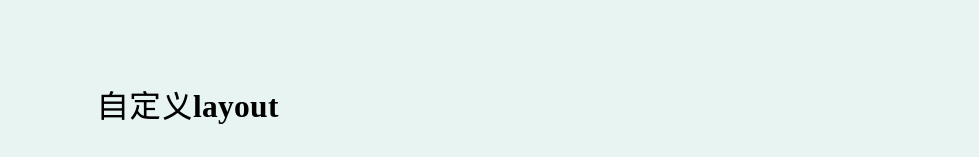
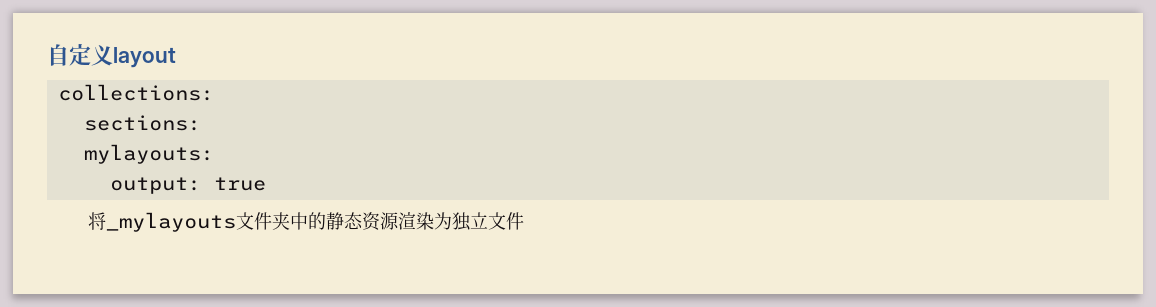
+ collections:
+ sections:
+ mylayouts:
+ output: true
+ 将_mylayouts文件夹中的静态资源渲染为独立文件

